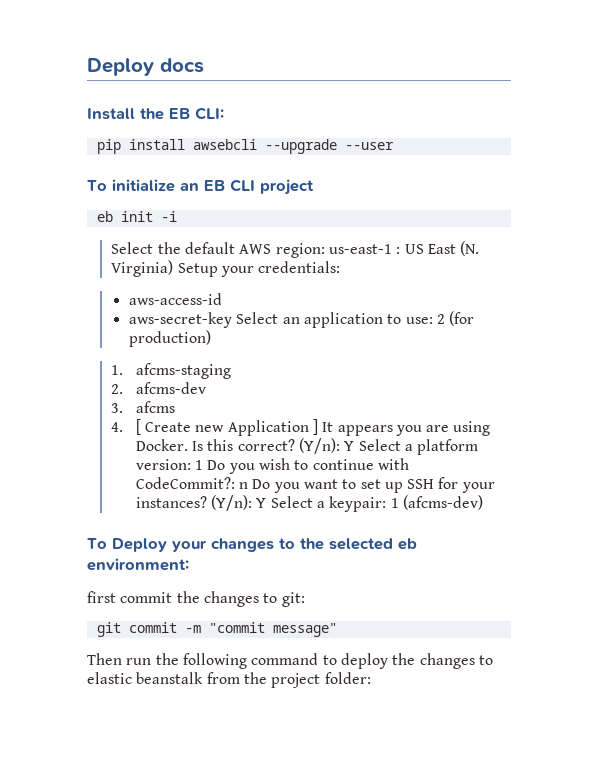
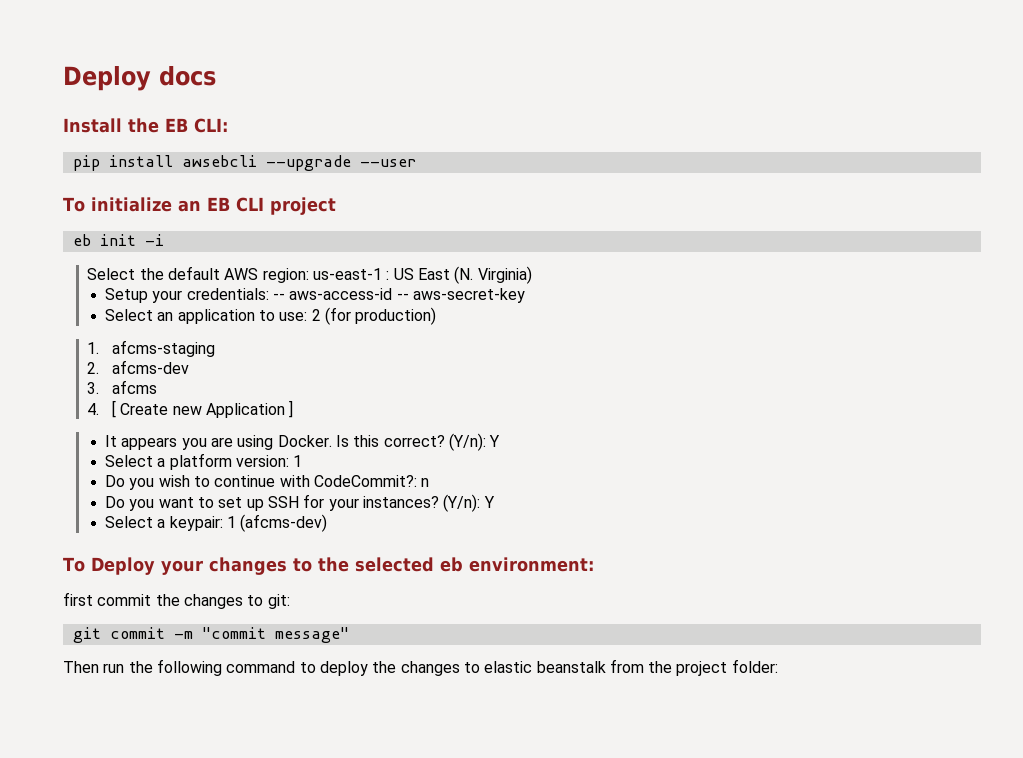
- Select the default AWS region: us-east-1 : US East (N. Virginia) Setup your credentials:
- aws-access-id
- aws-secret-key Select an application to use: 2 (for production)
+ Select the default AWS region: us-east-1 : US East (N. Virginia)
+ Setup your credentials: -- aws-access-id -- aws-secret-key
+ Select an application to use: 2 (for production)
- 4. [ Create new Application ] It appears you are using Docker.
+ 4. [ Create new Application ]
+ It appears you are using Docker.
- Is this correct? (Y/n): Y Select a platform version: 1 Do you wish to continue with CodeCommit?: n Do you want to set up SSH for your instances? (Y/n): Y Select a keypair: 1 (afcms-dev)
+ Is this correct? (Y/n): Y
+ Select a platform version: 1
+ Do you wish to continue with CodeCommit?: n
+ Do you want to set up SSH for your instances? (Y/n): Y
+ Select a keypair: 1 (afcms-dev)

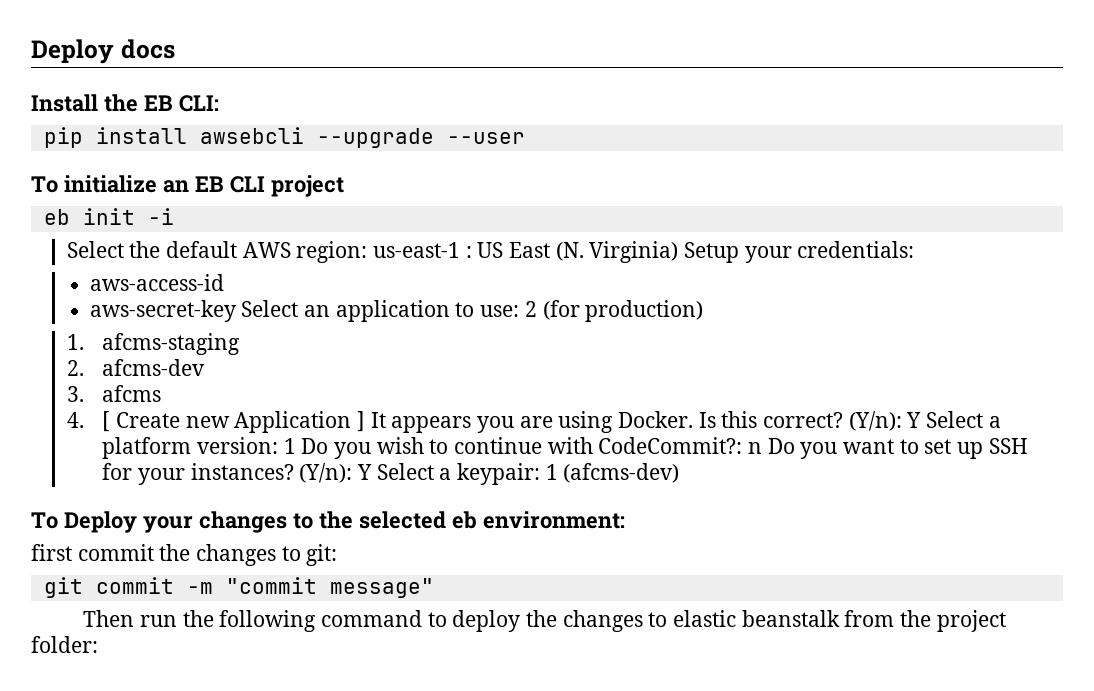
- Select the default AWS region: us-east-1 : US East (N. Virginia)
- Setup your credentials: -- aws-access-id -- aws-secret-key
- Select an application to use: 2 (for production)
+ Select the default AWS region: us-east-1 : US East (N. Virginia) Setup your credentials:
+ aws-access-id
+ aws-secret-key Select an application to use: 2 (for production)
- 4. [ Create new Application ]
- It appears you are using Docker.
+ 4. [ Create new Application ] It appears you are using Docker.
- Is this correct? (Y/n): Y
- Select a platform version: 1
- Do you wish to continue with CodeCommit?: n
- Do you want to set up SSH for your instances? (Y/n): Y
- Select a keypair: 1 (afcms-dev)
+ Is this correct? (Y/n): Y Select a platform version: 1 Do you wish to continue with CodeCommit?: n Do you want to set up SSH for your instances? (Y/n): Y Select a keypair: 1 (afcms-dev)

